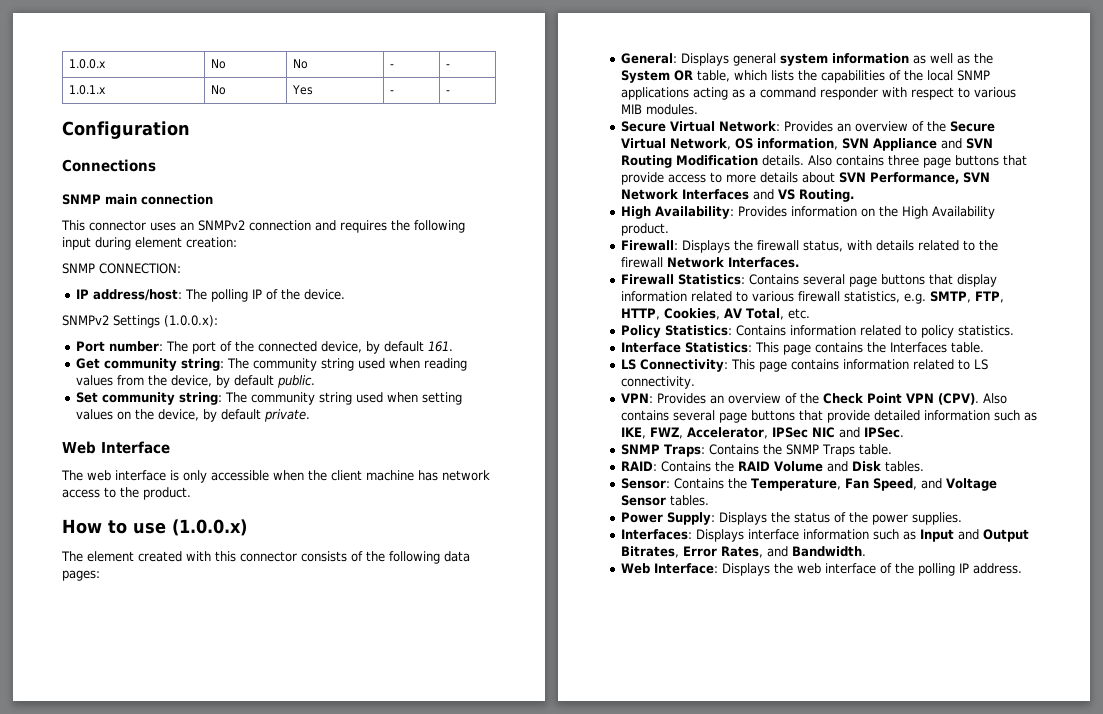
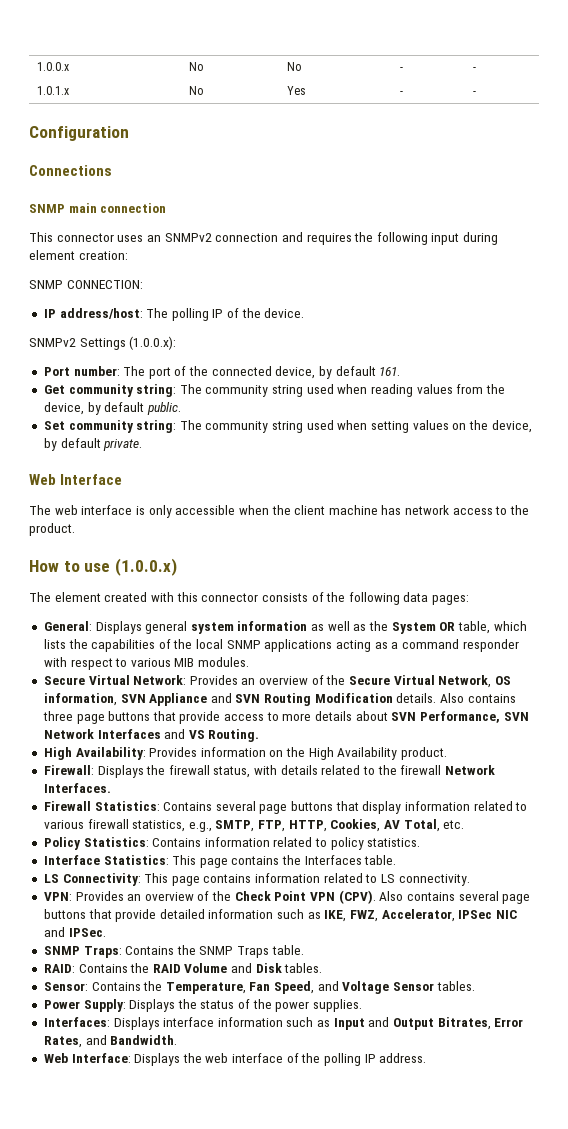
- Firewall Statistics: Contains several page buttons that display information related to various firewall statistics, e.g. SMTP, FTP, HTTP, Cookies, AV Total, etc.
+ Firewall Statistics: Contains several page buttons that display information related to various firewall statistics, e.g., SMTP, FTP, HTTP, Cookies, AV Total, etc.

